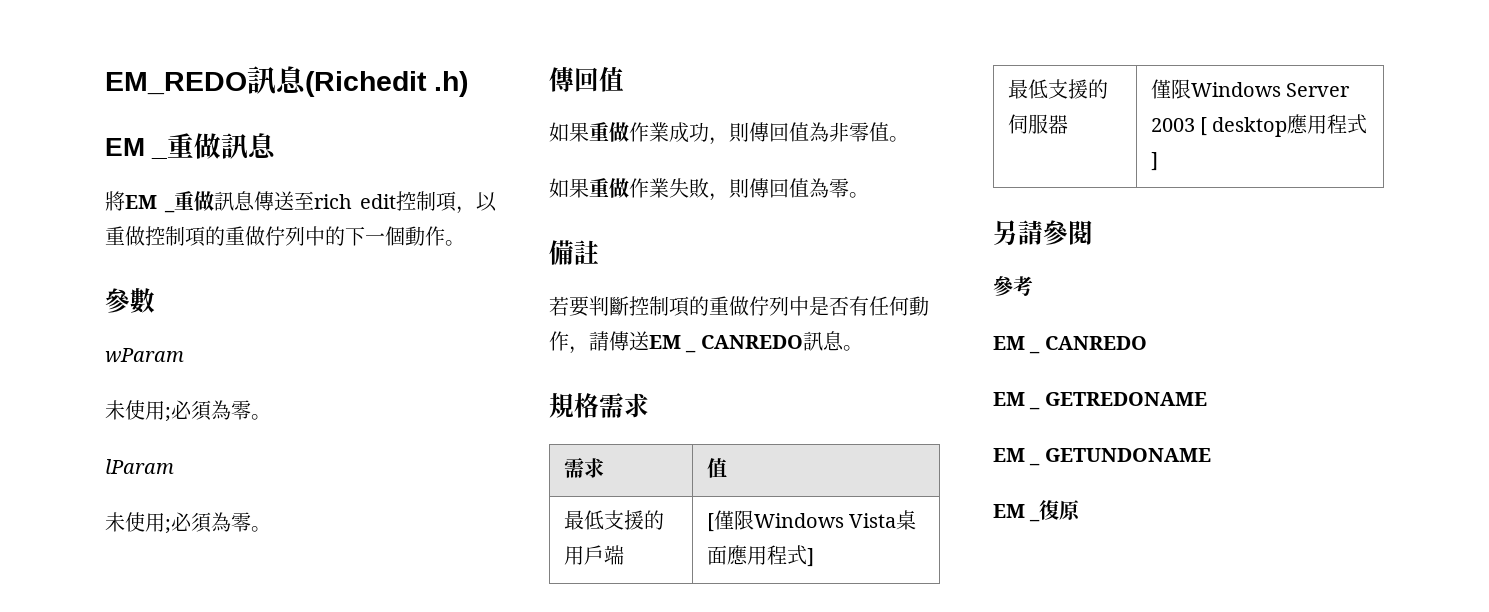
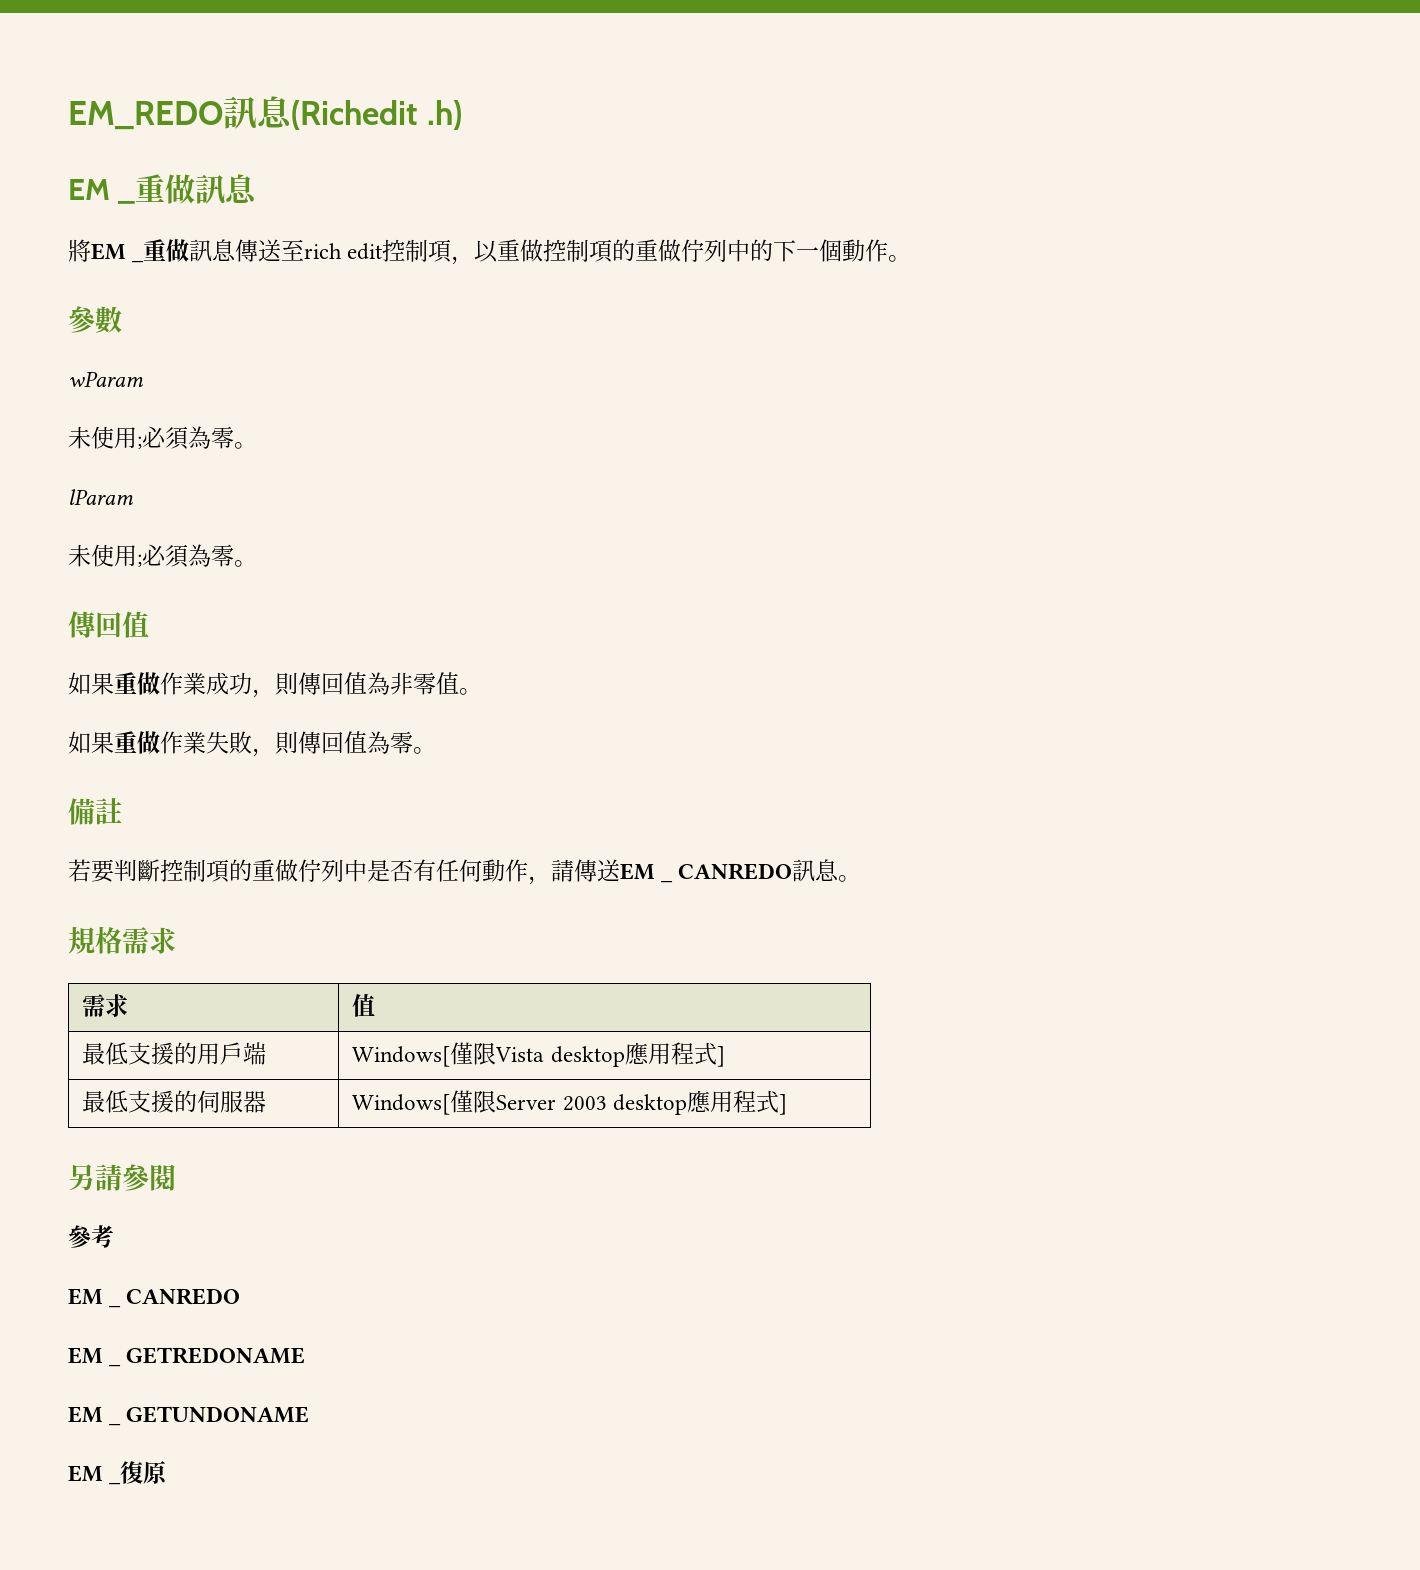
- 最低支援的用戶端 | [僅限Windows Vista桌面應用程式]
+ 最低支援的用戶端 | Windows[僅限Vista desktop應用程式]
- 最低支援的伺服器 | 僅限Windows Server 2003 [ desktop應用程式]
+ 最低支援的伺服器 | Windows[僅限Server 2003 desktop應用程式]

